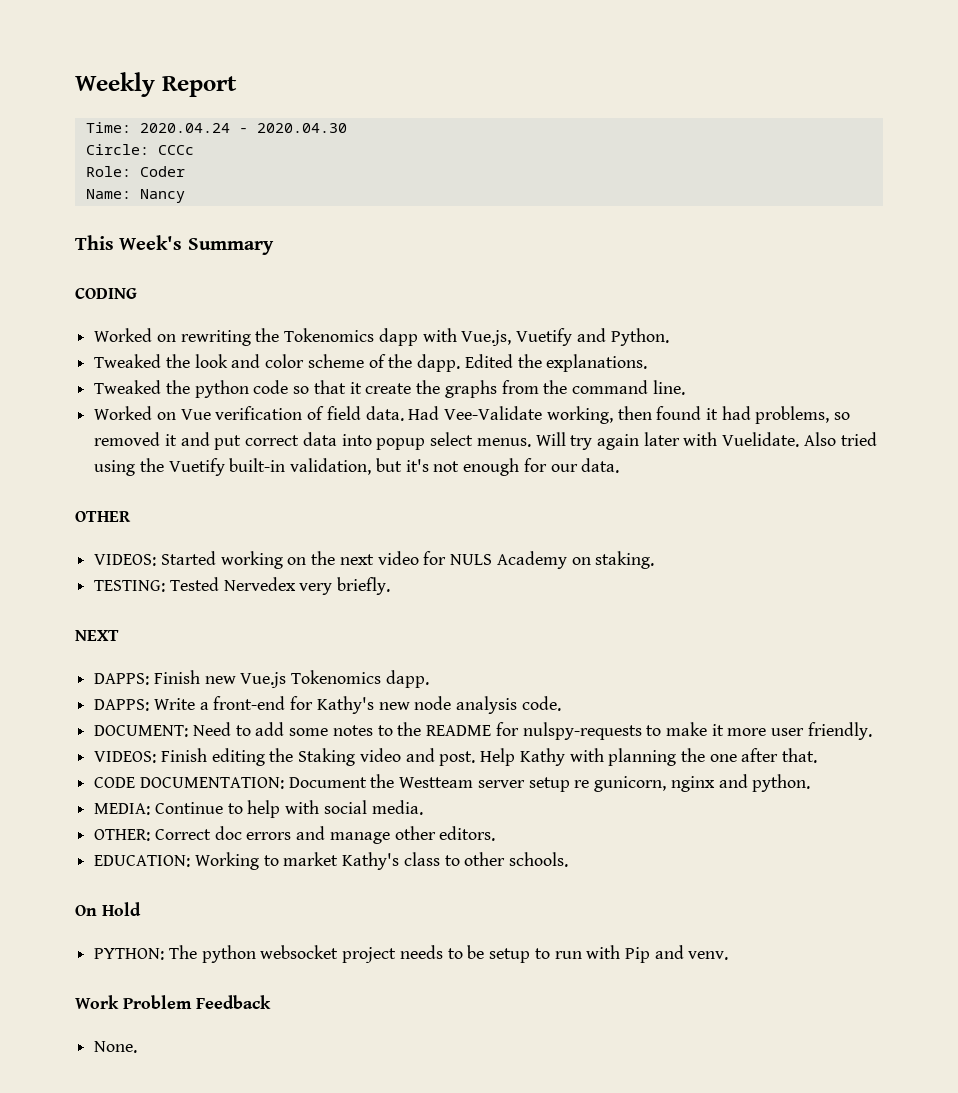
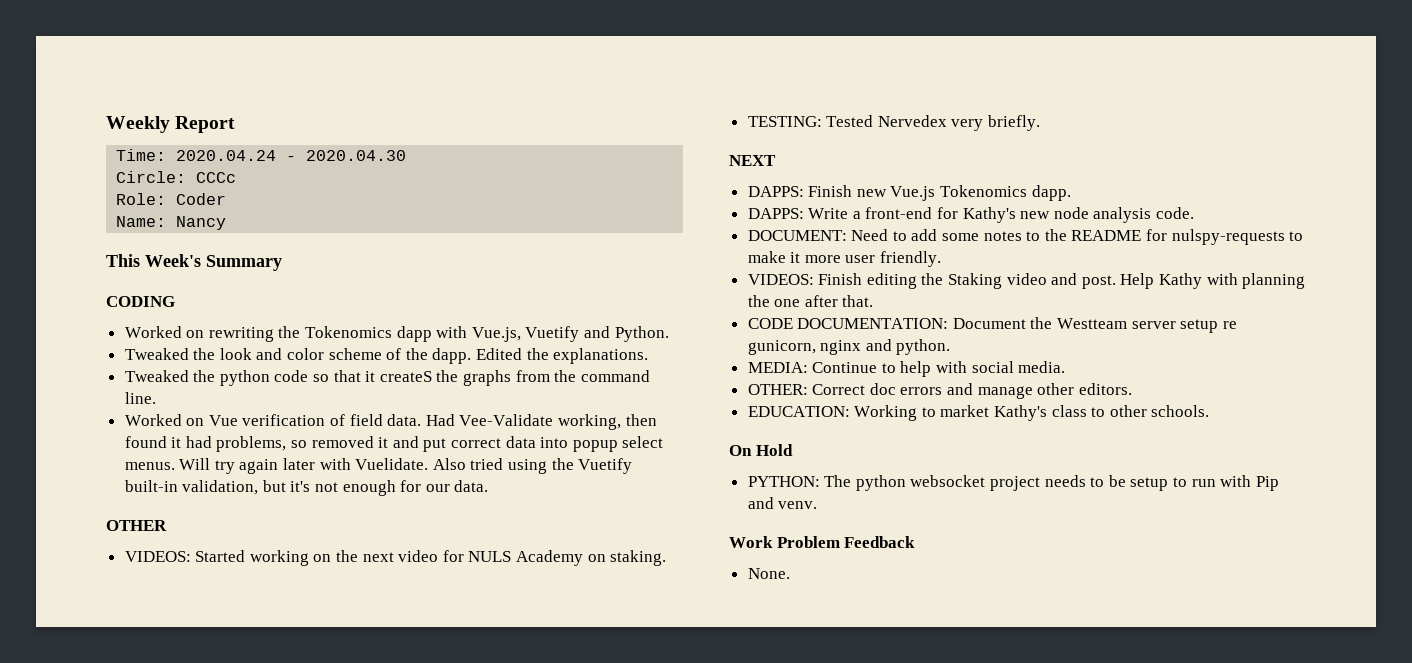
- Tweaked the python code so that it create the graphs from the command line.
+ Tweaked the python code so that it createS the graphs from the command line.

